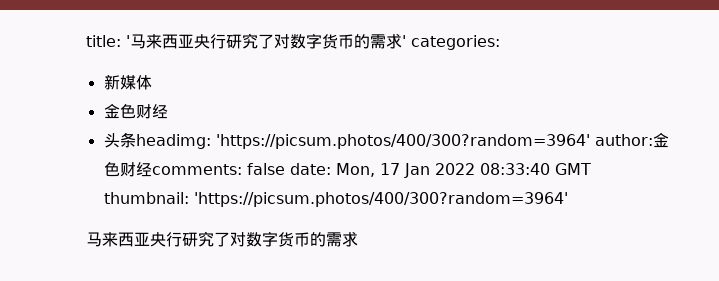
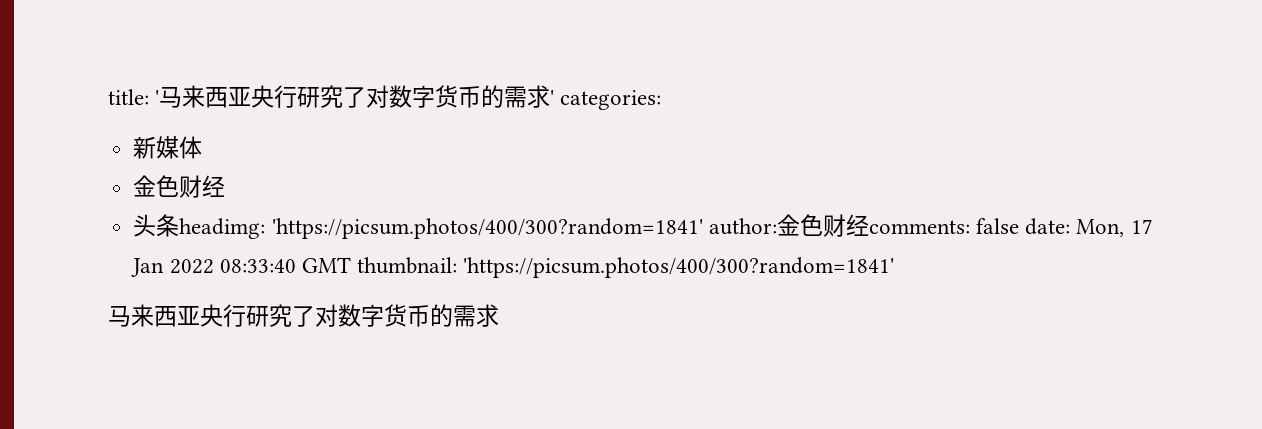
- 头条headimg: 'https://picsum.photos/400/300?random=3964' author:金色财经comments: false date: Mon, 17 Jan 2022 08:33:40 GMT thumbnail: 'https://picsum.photos/400/300?random=3964'
+ 头条headimg: 'https://picsum.photos/400/300?random=1841' author:金色财经comments: false date: Mon, 17 Jan 2022 08:33:40 GMT thumbnail: 'https://picsum.photos/400/300?random=1841'

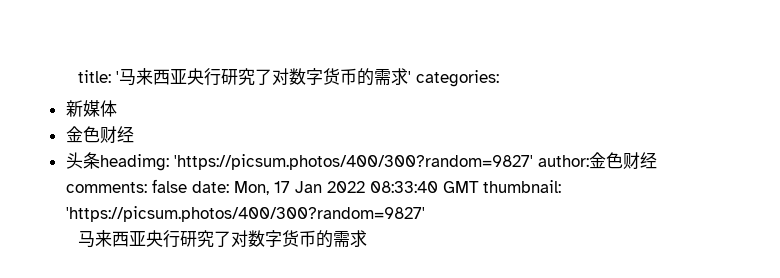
- 头条headimg: 'https://picsum.photos/400/300?random=1841' author:金色财经comments: false date: Mon, 17 Jan 2022 08:33:40 GMT thumbnail: 'https://picsum.photos/400/300?random=1841'
+ 头条headimg: 'https://picsum.photos/400/300?random=9827' author:金色财经comments: false date: Mon, 17 Jan 2022 08:33:40 GMT thumbnail: 'https://picsum.photos/400/300?random=9827'

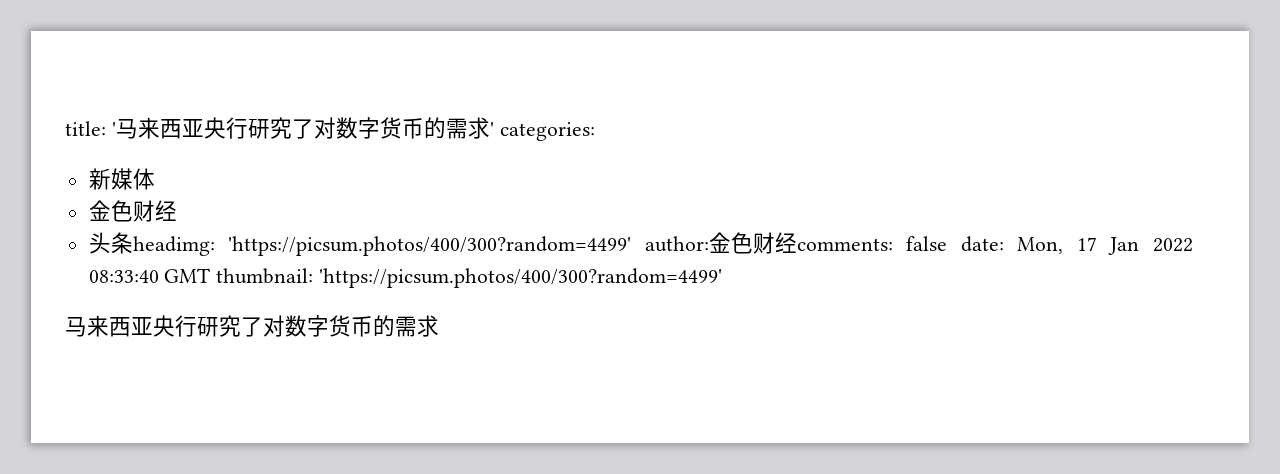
- 头条headimg: 'https://picsum.photos/400/300?random=9827' author:金色财经comments: false date: Mon, 17 Jan 2022 08:33:40 GMT thumbnail: 'https://picsum.photos/400/300?random=9827'
+ 头条headimg: 'https://picsum.photos/400/300?random=4499' author:金色财经comments: false date: Mon, 17 Jan 2022 08:33:40 GMT thumbnail: 'https://picsum.photos/400/300?random=4499'

